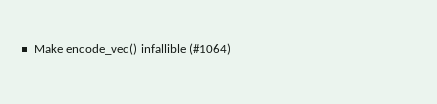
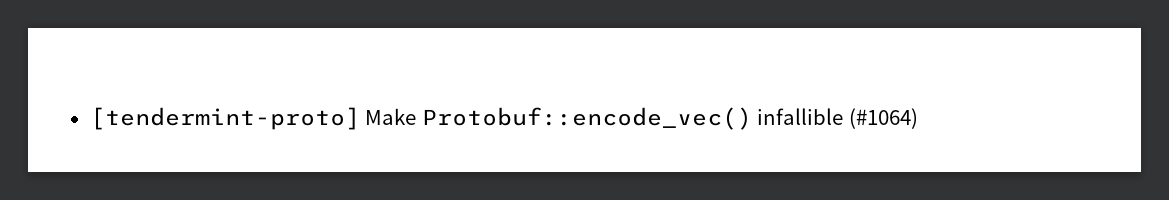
- Make encode_vec() infallible (#1064)
+ [tendermint-proto] Make Protobuf::encode_vec() infallible (#1064)

